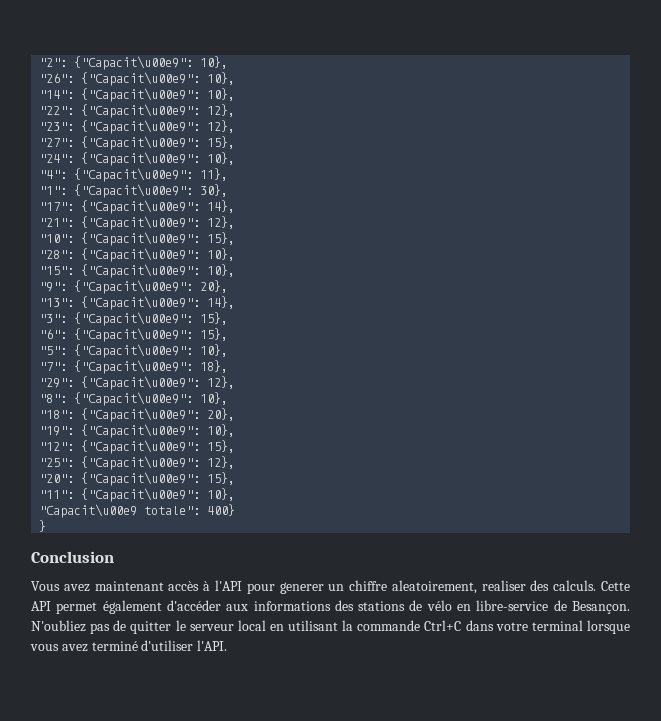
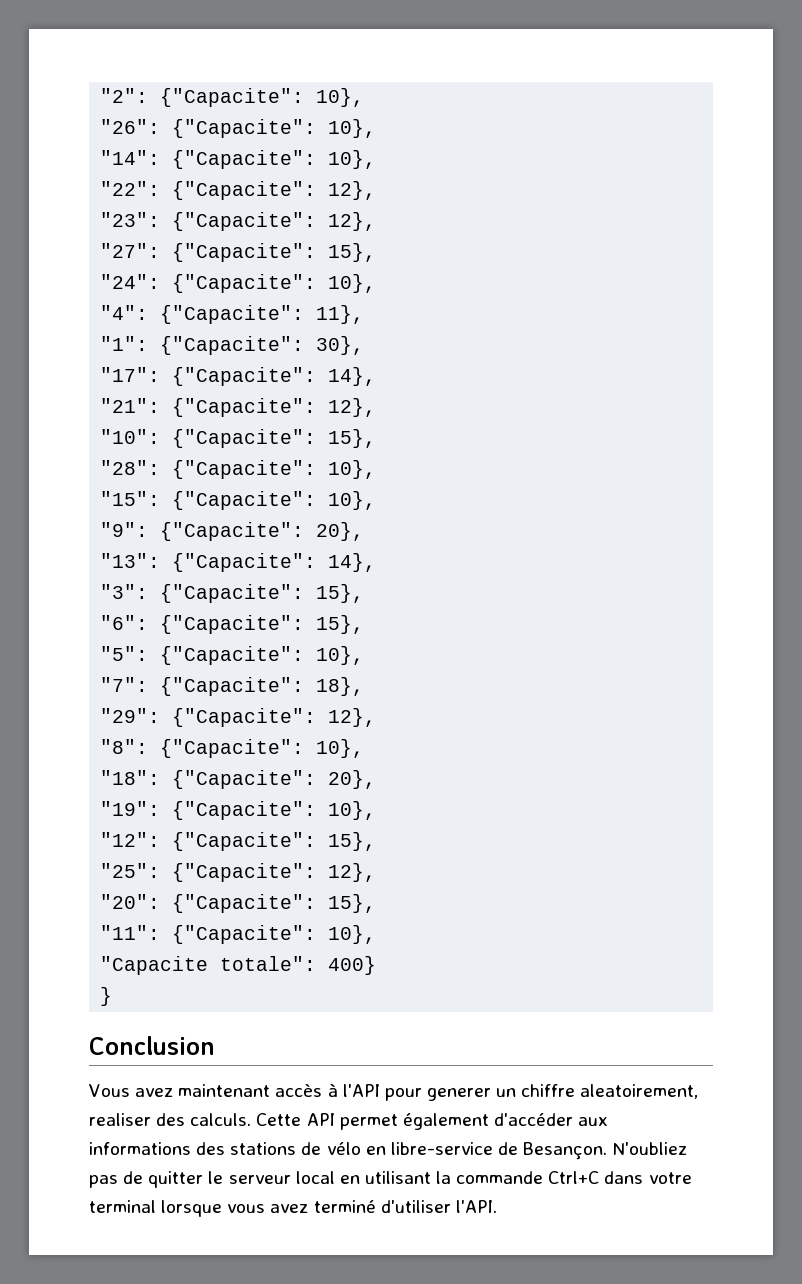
- "2": {"Capacit\u00e9": 10},
+ "2": {"Capacite": 10},
- "26": {"Capacit\u00e9": 10},
+ "26": {"Capacite": 10},
- "14": {"Capacit\u00e9": 10},
+ "14": {"Capacite": 10},
- "22": {"Capacit\u00e9": 12},
+ "22": {"Capacite": 12},
- "23": {"Capacit\u00e9": 12},
+ "23": {"Capacite": 12},
- "27": {"Capacit\u00e9": 15},
+ "27": {"Capacite": 15},
- "24": {"Capacit\u00e9": 10},
+ "24": {"Capacite": 10},
- "4": {"Capacit\u00e9": 11},
+ "4": {"Capacite": 11},
- "1": {"Capacit\u00e9": 30},
+ "1": {"Capacite": 30},
- "17": {"Capacit\u00e9": 14},
+ "17": {"Capacite": 14},
- "21": {"Capacit\u00e9": 12},
+ "21": {"Capacite": 12},
- "10": {"Capacit\u00e9": 15},
+ "10": {"Capacite": 15},
- "28": {"Capacit\u00e9": 10},
+ "28": {"Capacite": 10},
- "15": {"Capacit\u00e9": 10},
+ "15": {"Capacite": 10},
- "9": {"Capacit\u00e9": 20},
+ "9": {"Capacite": 20},
- "13": {"Capacit\u00e9": 14},
+ "13": {"Capacite": 14},
- "3": {"Capacit\u00e9": 15},
+ "3": {"Capacite": 15},
- "6": {"Capacit\u00e9": 15},
+ "6": {"Capacite": 15},
- "5": {"Capacit\u00e9": 10},
+ "5": {"Capacite": 10},
- "7": {"Capacit\u00e9": 18},
+ "7": {"Capacite": 18},
- "29": {"Capacit\u00e9": 12},
+ "29": {"Capacite": 12},
- "8": {"Capacit\u00e9": 10},
+ "8": {"Capacite": 10},
- "18": {"Capacit\u00e9": 20},
+ "18": {"Capacite": 20},
- "19": {"Capacit\u00e9": 10},
+ "19": {"Capacite": 10},
- "12": {"Capacit\u00e9": 15},
+ "12": {"Capacite": 15},
- "25": {"Capacit\u00e9": 12},
+ "25": {"Capacite": 12},
- "20": {"Capacit\u00e9": 15},
+ "20": {"Capacite": 15},
- "11": {"Capacit\u00e9": 10},
- "Capacit\u00e9 totale": 400}
+ "11": {"Capacite": 10},
+ "Capacite totale": 400}

